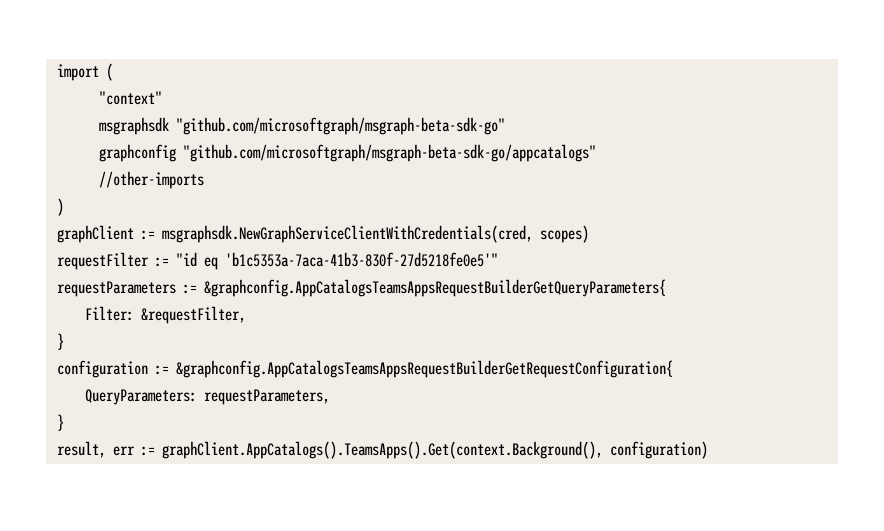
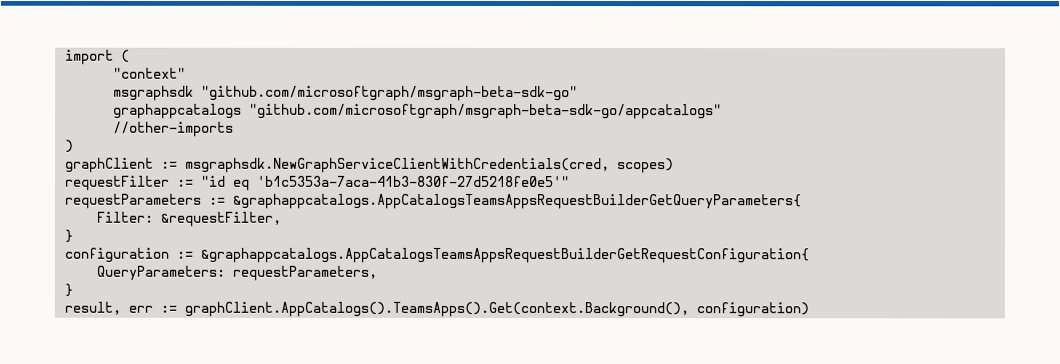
- graphconfig "github.com/microsoftgraph/msgraph-beta-sdk-go/appcatalogs"
+ graphappcatalogs "github.com/microsoftgraph/msgraph-beta-sdk-go/appcatalogs"
- requestParameters := &graphconfig.AppCatalogsTeamsAppsRequestBuilderGetQueryParameters{
+ requestParameters := &graphappcatalogs.AppCatalogsTeamsAppsRequestBuilderGetQueryParameters{
- configuration := &graphconfig.AppCatalogsTeamsAppsRequestBuilderGetRequestConfiguration{
+ configuration := &graphappcatalogs.AppCatalogsTeamsAppsRequestBuilderGetRequestConfiguration{

